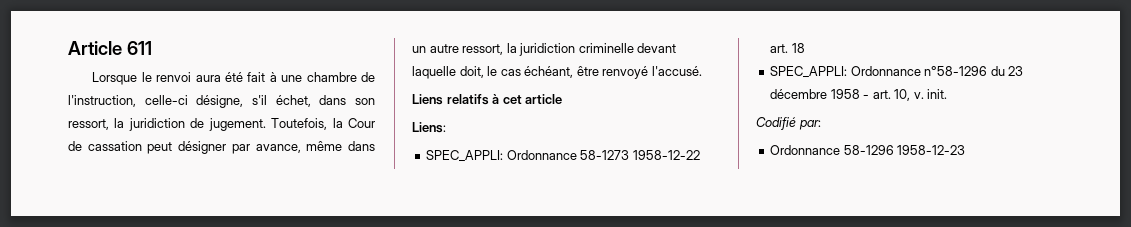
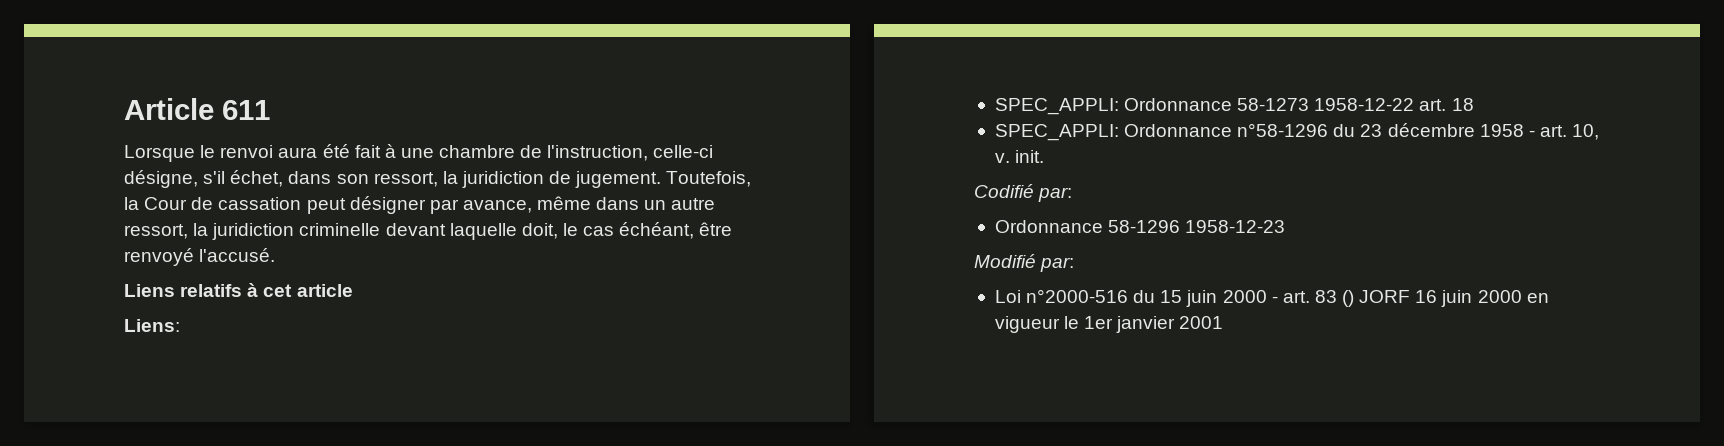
+ Modifié par:
+ Loi n°2000-516 du 15 juin 2000 - art. 83 () JORF 16 juin 2000 en vigueur le 1er janvier 2001

